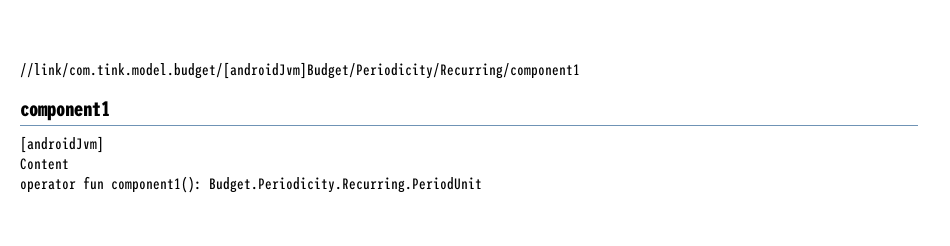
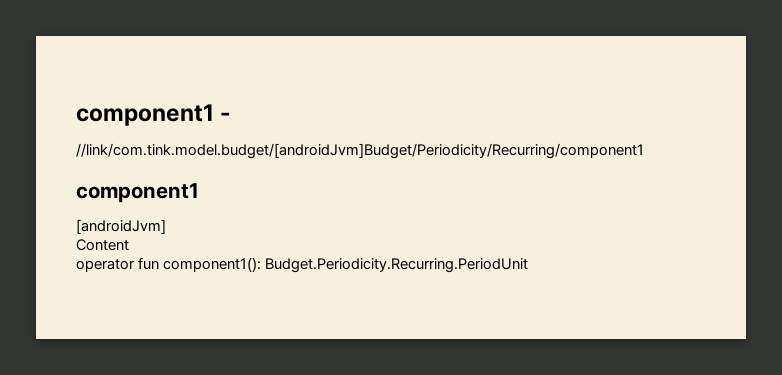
+ component1 -

